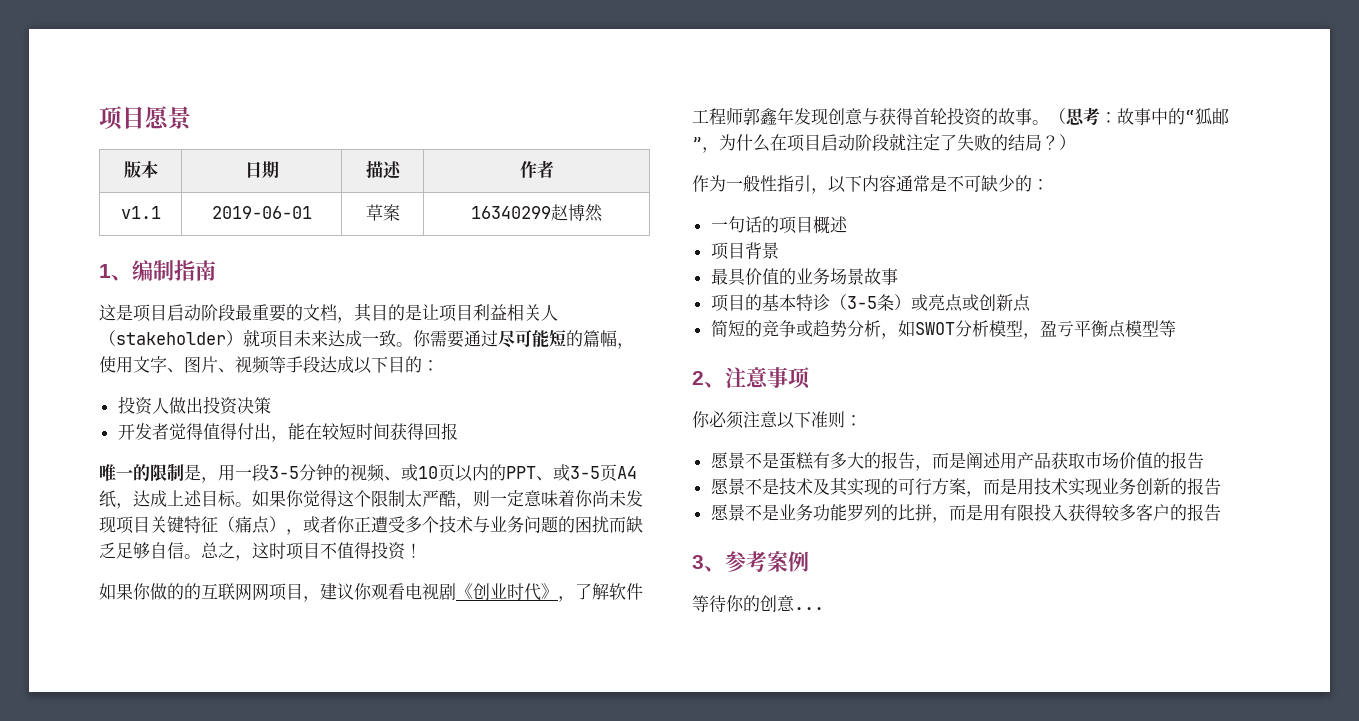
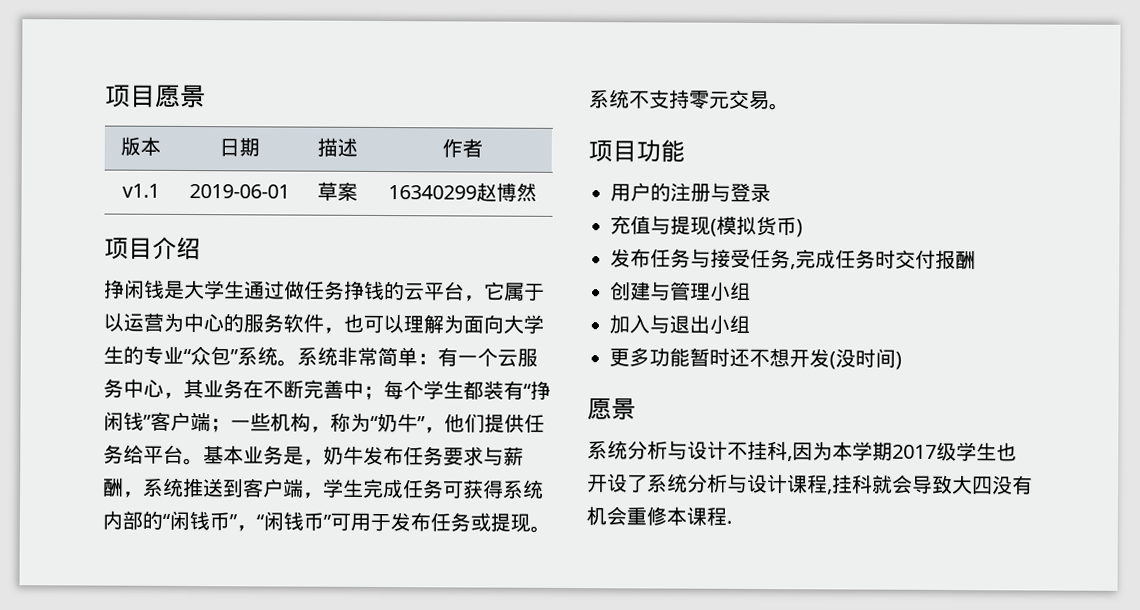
- 1、编制指南
- 这是项目启动阶段最重要的文档，其目的是让项目利益相关人（stakeholder）就项目未来达成一致。你需要通过尽可能短的篇幅，使用文字、图片、视频等手段达成以下目的：
- 投资人做出投资决策
- 开发者觉得值得付出，能在较短时间获得回报
- 唯一的限制是，用一段3-5分钟的视频、或10页以内的PPT、或3-5页A4纸，达成上述目标。如果你觉得这个限制太严酷，则一定意味着你尚未发现项目关键特征（痛点），或者你正遭受多个技术与业务问题的困扰而缺乏足够自信。总之，这时项目不值得投资！
- 如果你做的的互联网网项目，建议你观看电视剧《创业时代》，了解软件工程师郭鑫年发现创意与获得首轮投资的故事。（思考：故事中的“狐邮”，为什么在项目启动阶段就注定了失败的结局？）
- 作为一般性指引，以下内容通常是不可缺少的：
- 一句话的项目概述
- 项目背景
- 最具价值的业务场景故事
- 项目的基本特诊（3-5条）或亮点或创新点
- 简短的竞争或趋势分析，如SWOT分析模型，盈亏平衡点模型等
- 2、注意事项
- 你必须注意以下准则：
- 愿景不是蛋糕有多大的报告，而是阐述用产品获取市场价值的报告
- 愿景不是技术及其实现的可行方案，而是用技术实现业务创新的报告
- 愿景不是业务功能罗列的比拼，而是用有限投入获得较多客户的报告
- 3、参考案例
- 等待你的创意...
+ 项目介绍
+ 挣闲钱是大学生通过做任务挣钱的云平台，它属于以运营为中心的服务软件，也可以理解为面向大学生的专业“众包”系统。系统非常简单：有一个云服务中心，其业务在不断完善中；每个学生都装有“挣闲钱”客户端；一些机构，称为“奶牛”，他们提供任务给平台。基本业务是，奶牛发布任务要求与薪酬，系统推送到客户端，学生完成任务可获得系统内部的“闲钱币”，“闲钱币”可用于发布任务或提现。系统不支持零元交易。
+ 项目功能
+ 用户的注册与登录
+ 充值与提现(模拟货币)
+ 发布任务与接受任务,完成任务时交付报酬
+ 创建与管理小组
+ 加入与退出小组
+ 更多功能暂时还不想开发(没时间)
+ 愿景
+ 系统分析与设计不挂科,因为本学期2017级学生也开设了系统分析与设计课程,挂科就会导致大四没有机会重修本课程.

